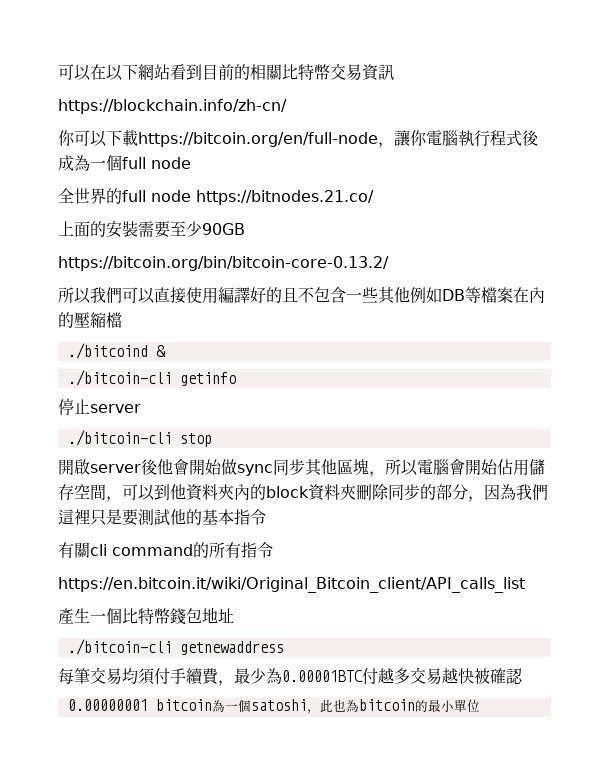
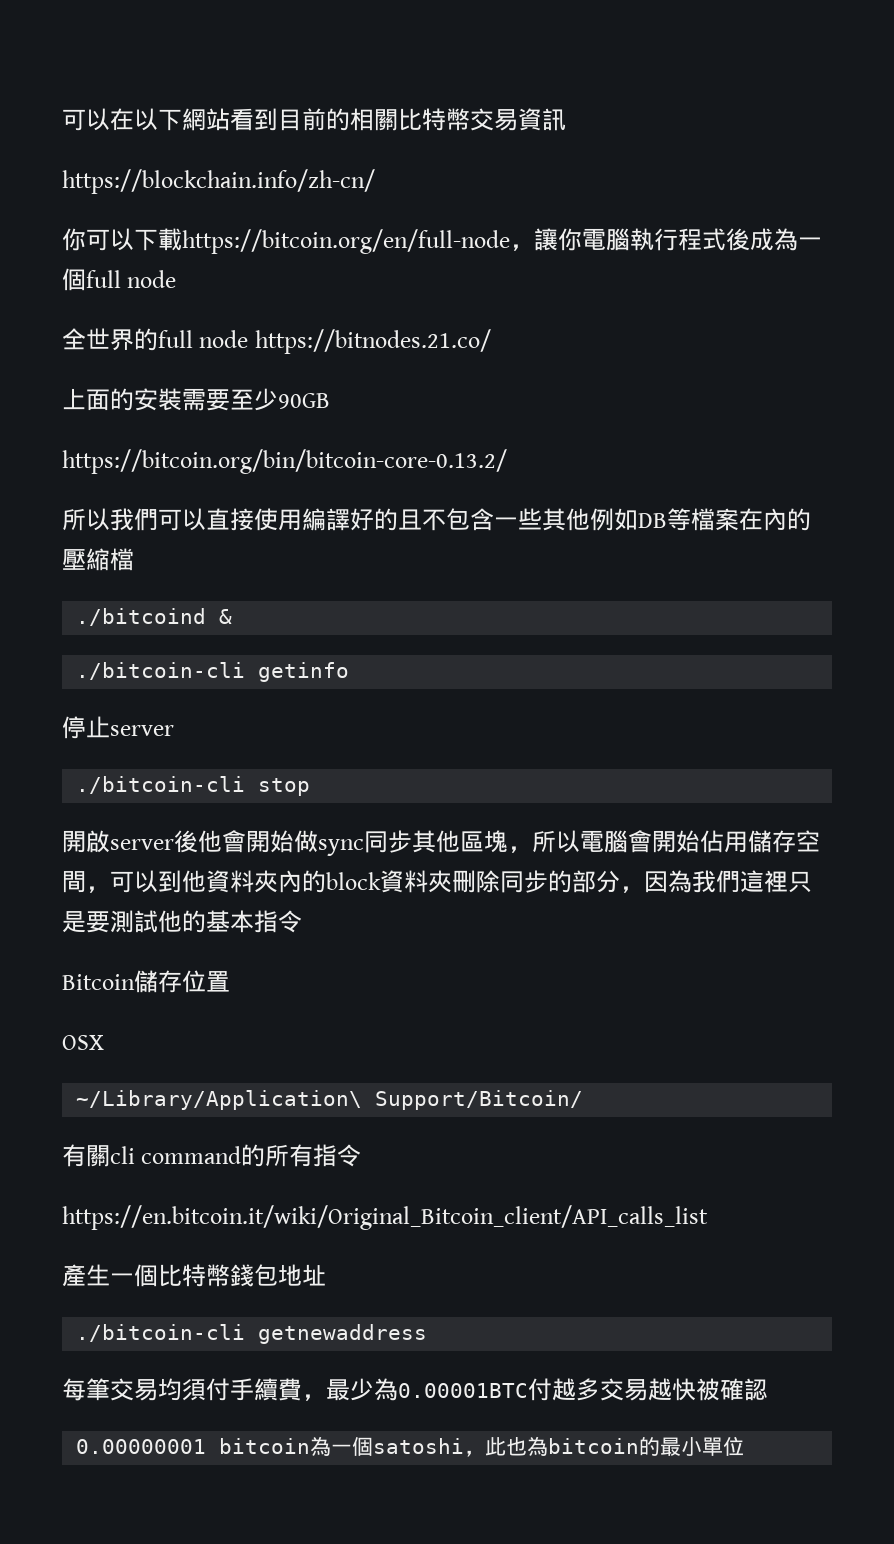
+ Bitcoin儲存位置
+ OSX
+ ~/Library/Application\ Support/Bitcoin/

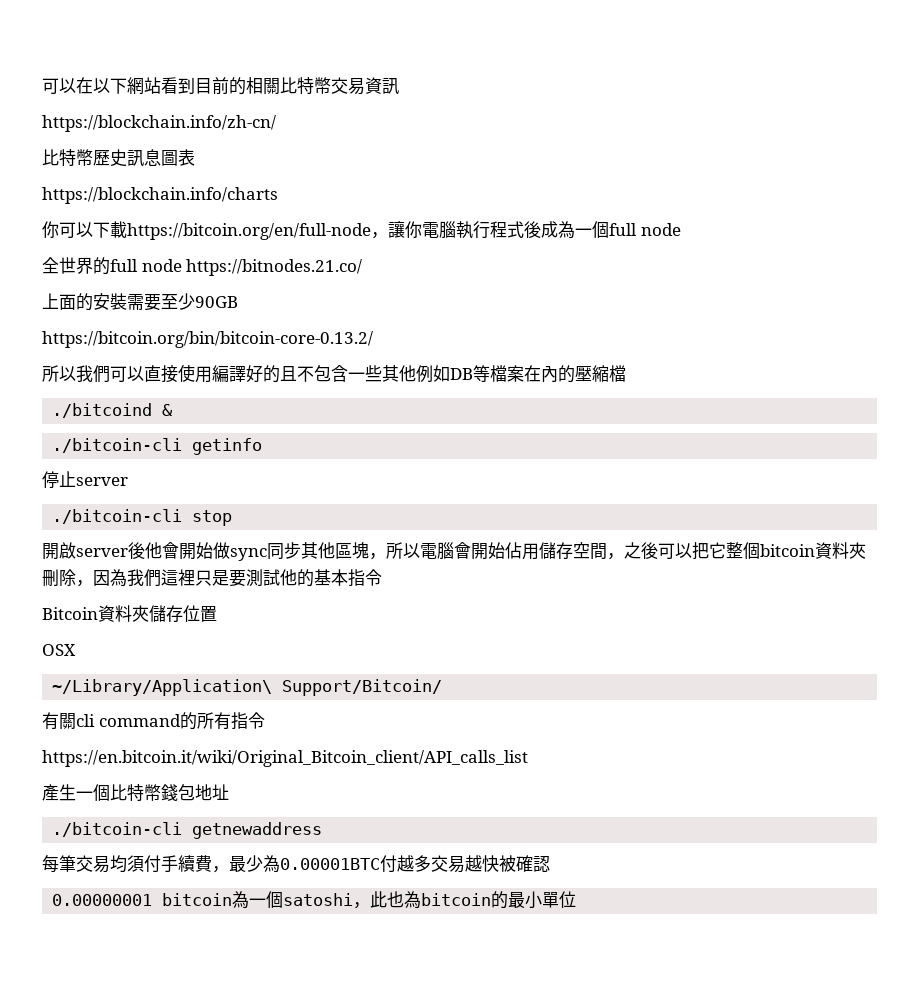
+ 比特幣歷史訊息圖表
+ https://blockchain.info/charts
- 開啟server後他會開始做sync同步其他區塊，所以電腦會開始佔用儲存空間，可以到他資料夾內的block資料夾刪除同步的部分，因為我們這裡只是要測試他的基本指令
+ 開啟server後他會開始做sync同步其他區塊，所以電腦會開始佔用儲存空間，之後可以把它整個bitcoin資料夾刪除，因為我們這裡只是要測試他的基本指令
- Bitcoin儲存位置
+ Bitcoin資料夾儲存位置

